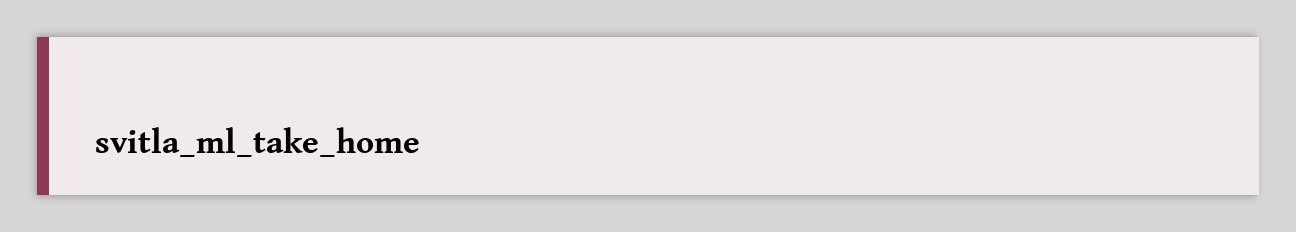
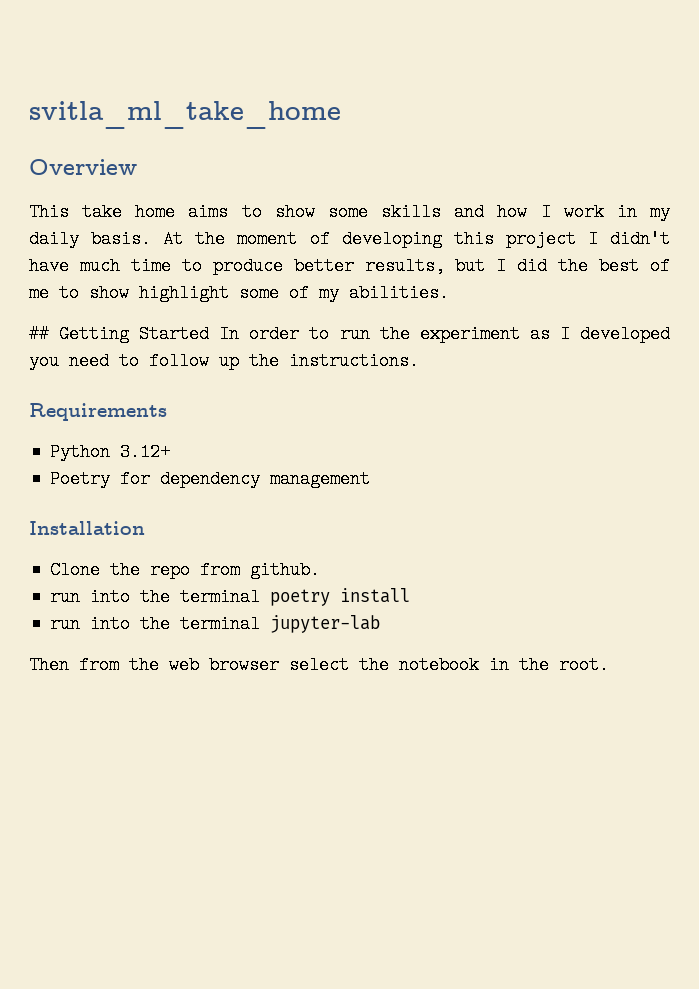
+ Overview
+ This take home aims to show some skills and how I work in my daily basis. At the moment of developing this project I didn't have much time to produce better results, but I did the best of me to show highlight some of my abilities.
+ ## Getting Started In order to run the experiment as I developed you need to follow up the instructions.
+ Requirements
+ Python 3.12+
+ Poetry for dependency management
+ Installation
+ Clone the repo from github.
+ run into the terminal poetry install
+ run into the terminal jupyter-lab
+ Then from the web browser select the notebook in the root.

